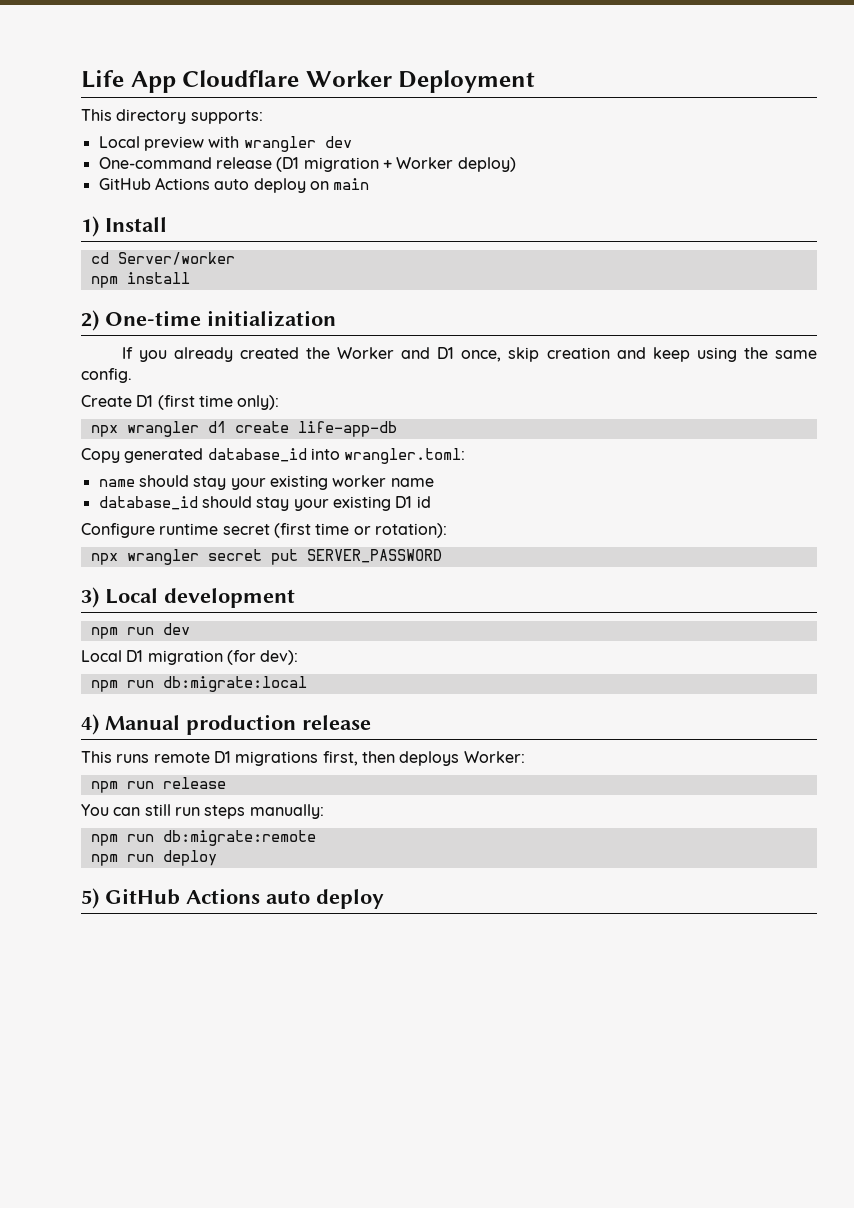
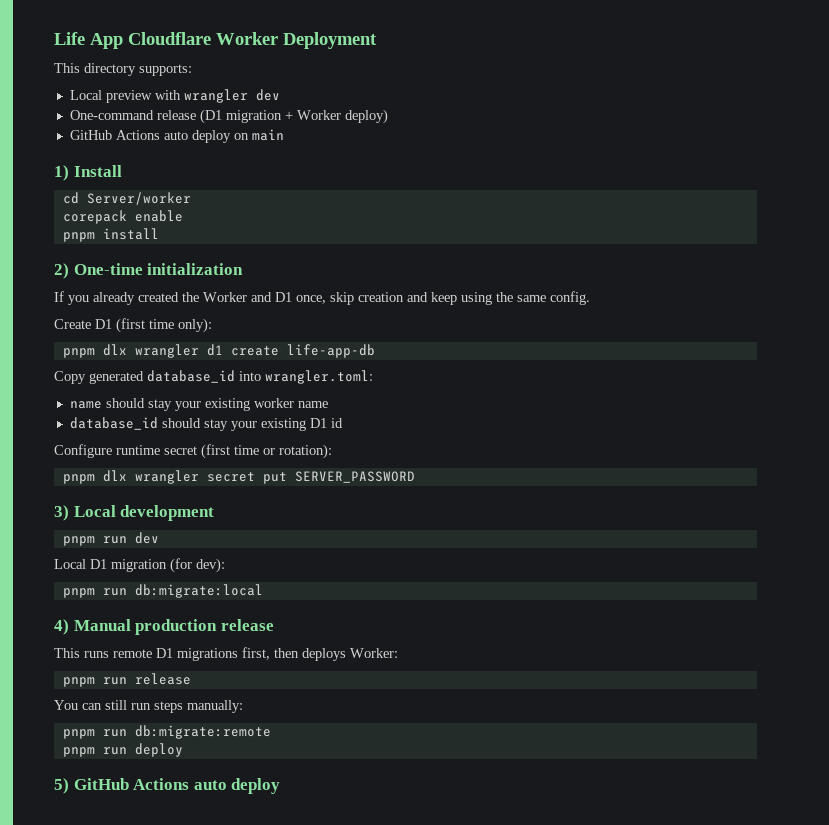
- npm install
+ corepack enable
+ pnpm install
- npx wrangler d1 create life-app-db
+ pnpm dlx wrangler d1 create life-app-db
- npx wrangler secret put SERVER_PASSWORD
+ pnpm dlx wrangler secret put SERVER_PASSWORD
- npm run dev
+ pnpm run dev
- npm run db:migrate:local
+ pnpm run db:migrate:local
- npm run release
+ pnpm run release
- npm run db:migrate:remote
+ pnpm run db:migrate:remote
- npm run deploy
+ pnpm run deploy

